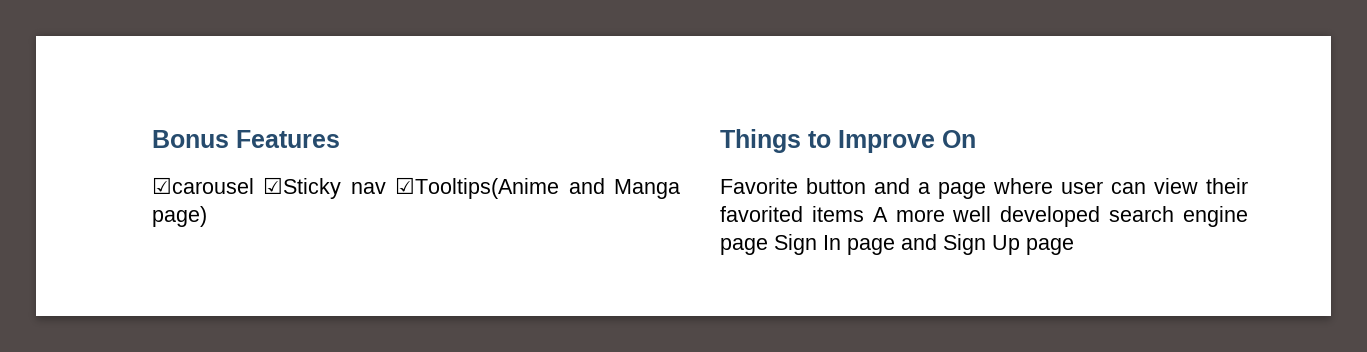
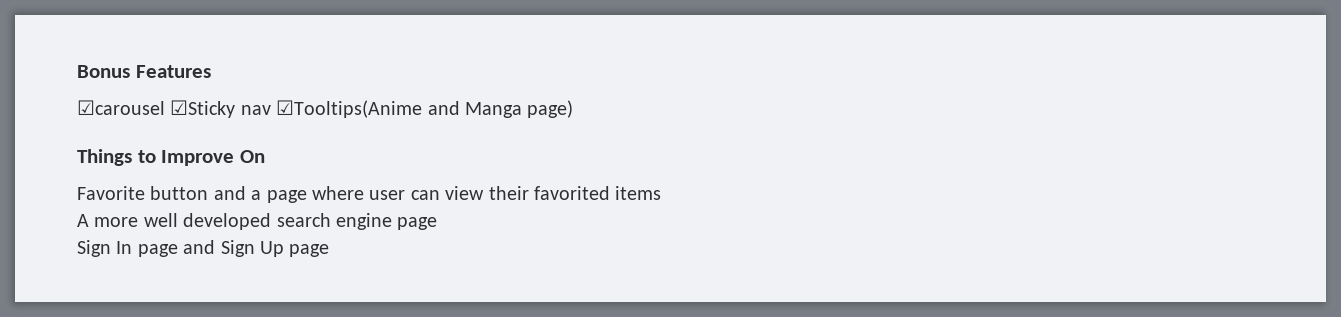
- Favorite button and a page where user can view their favorited items A more well developed search engine page Sign In page and Sign Up page
+ Favorite button and a page where user can view their favorited items
+ A more well developed search engine page
+ Sign In page and Sign Up page

